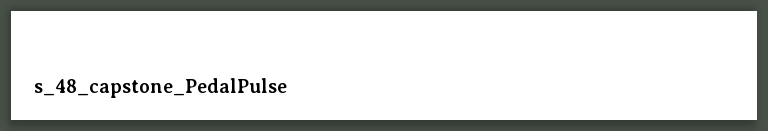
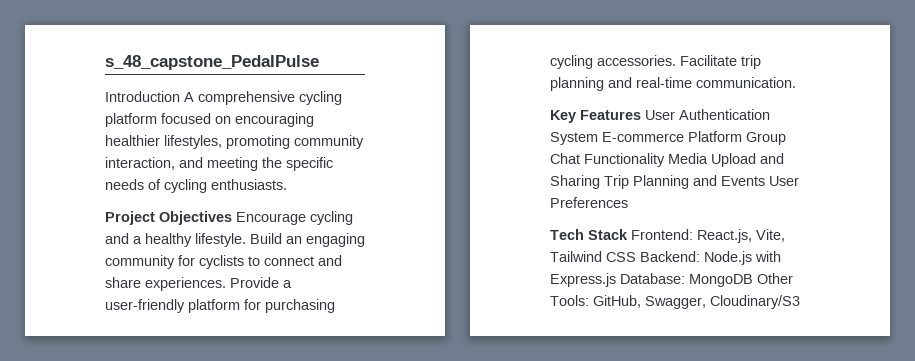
+ Introduction A comprehensive cycling platform focused on encouraging healthier lifestyles, promoting community interaction, and meeting the specific needs of cycling enthusiasts.
+ Project Objectives Encourage cycling and a healthy lifestyle. Build an engaging community for cyclists to connect and share experiences. Provide a user-friendly platform for purchasing cycling accessories. Facilitate trip planning and real-time communication.
+ Key Features User Authentication System E-commerce Platform Group Chat Functionality Media Upload and Sharing Trip Planning and Events User Preferences
+ Tech Stack Frontend: React.js, Vite, Tailwind CSS Backend: Node.js with Express.js Database: MongoDB Other Tools: GitHub, Swagger, Cloudinary/S3

